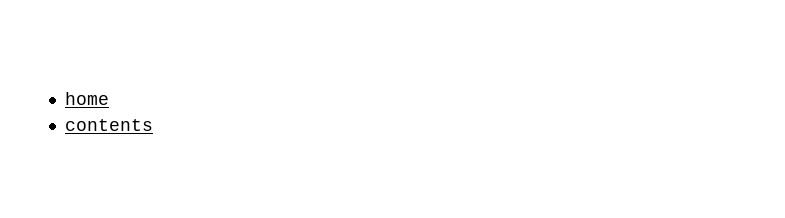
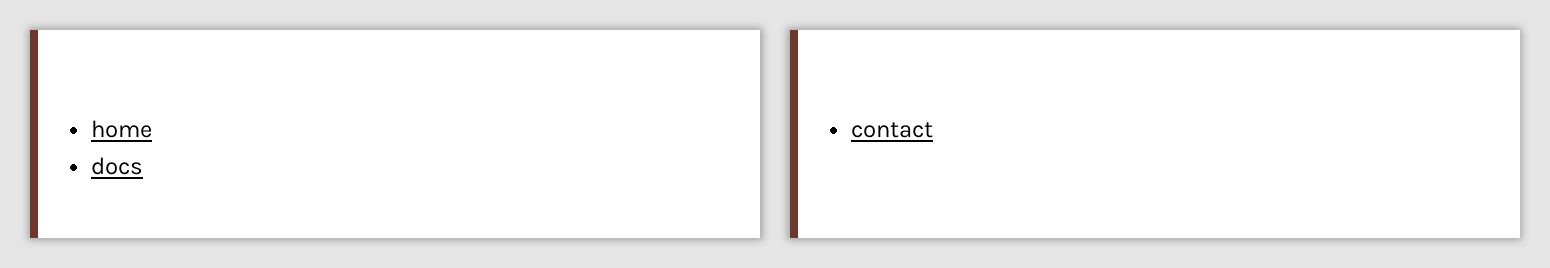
- contents
+ docs
+ contact

